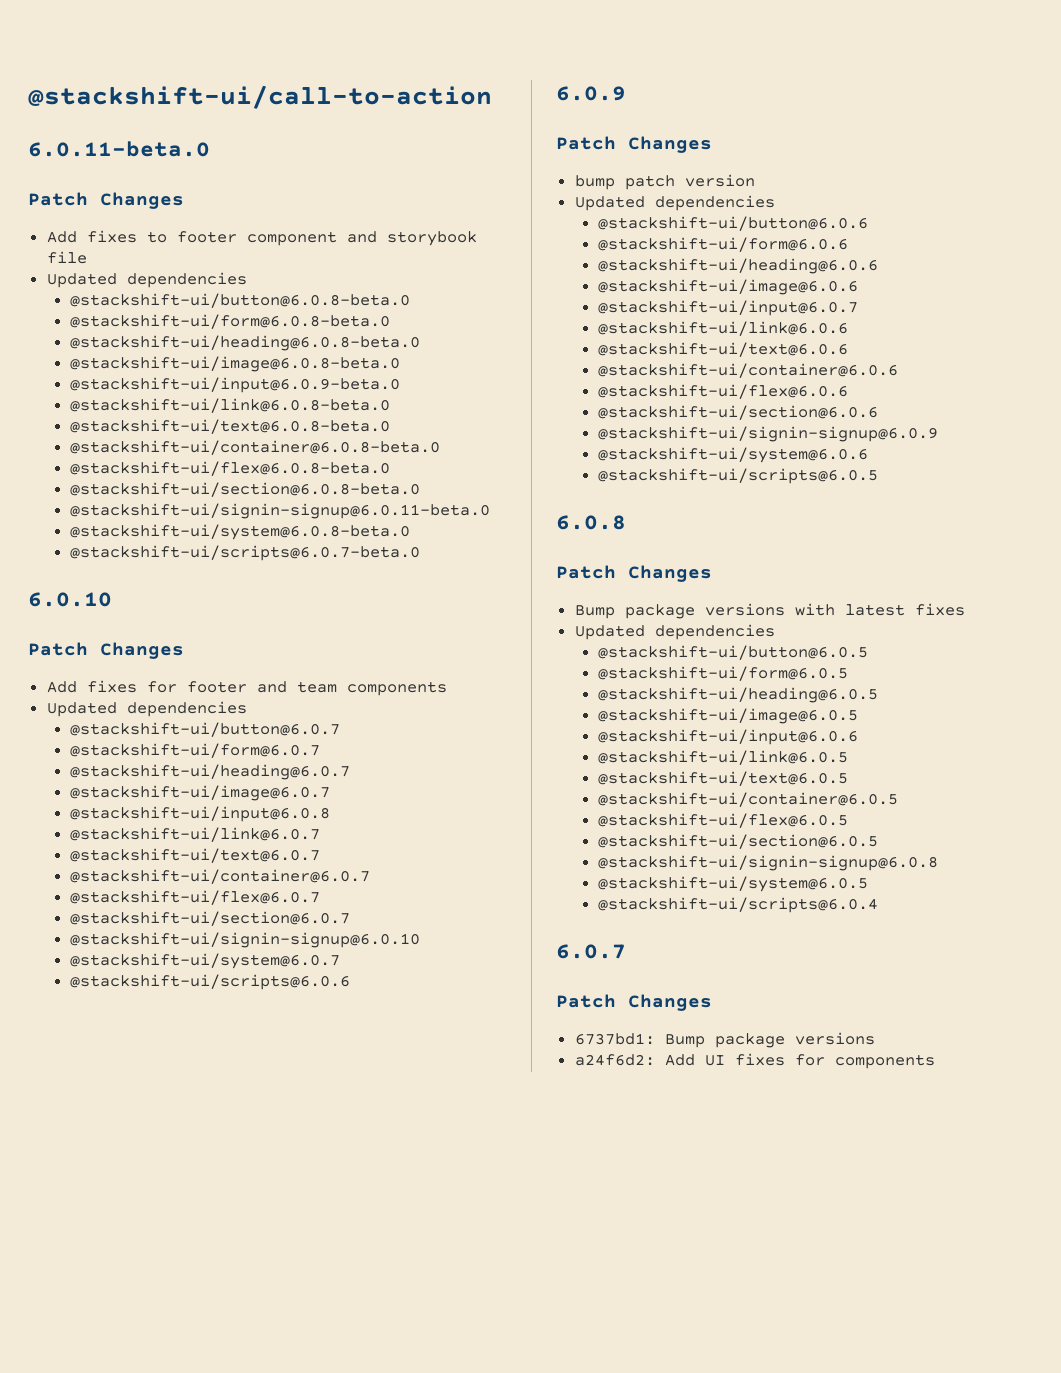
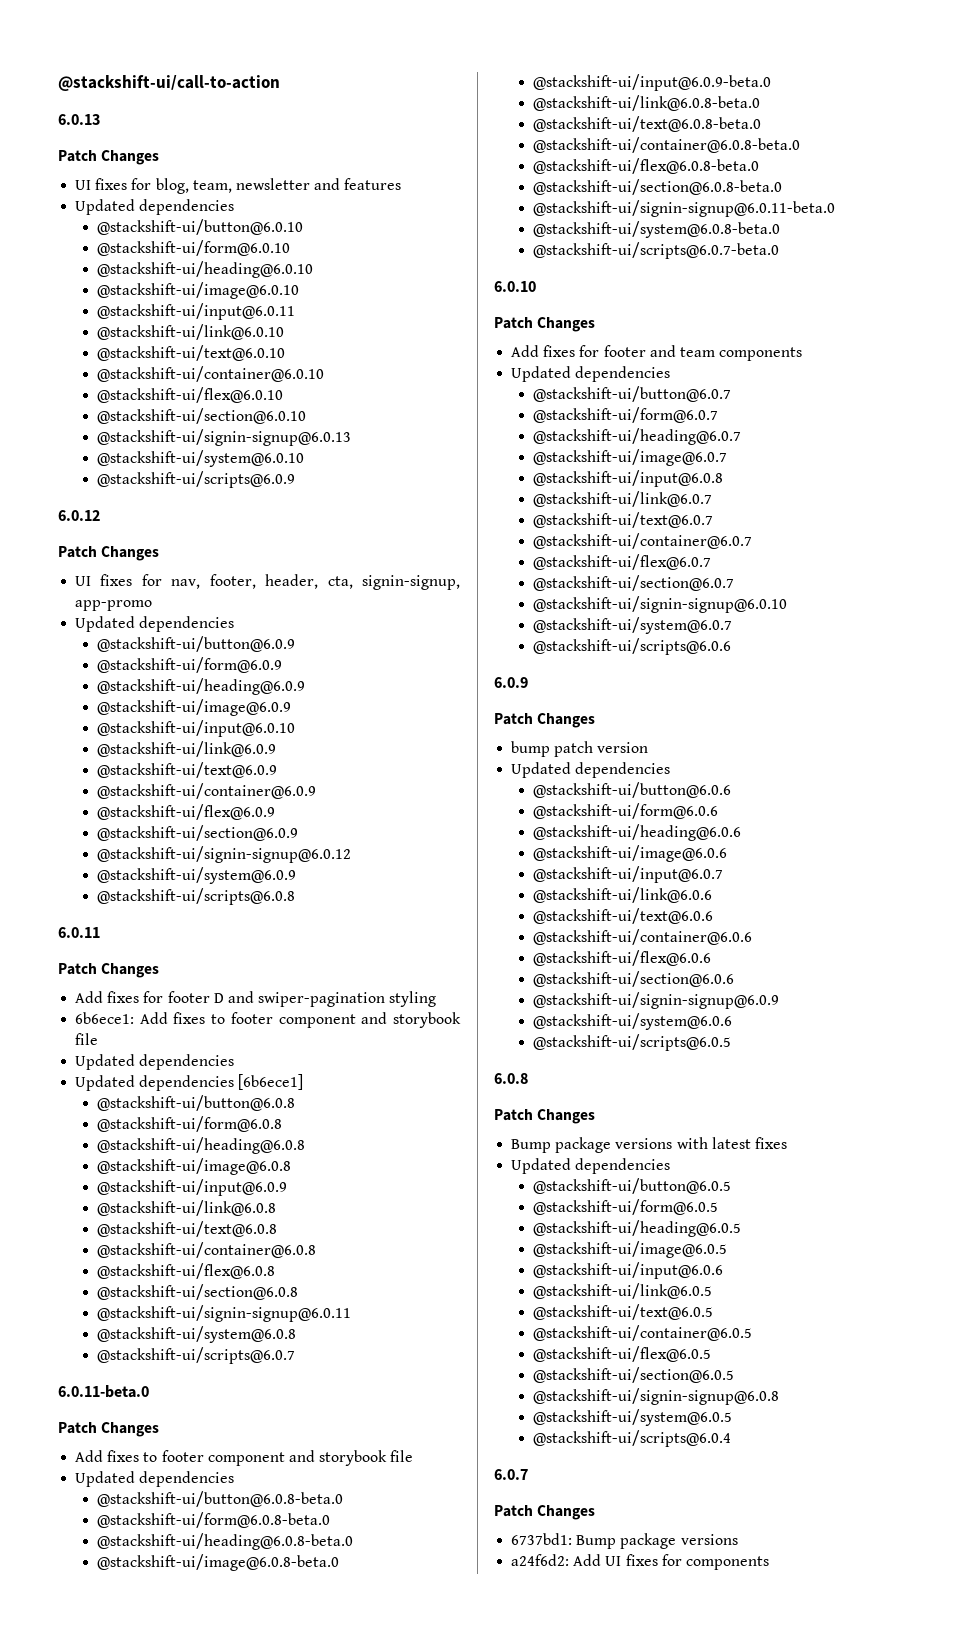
+ 6.0.13
+ Patch Changes
+ UI fixes for blog, team, newsletter and features
+ Updated dependencies
+ @stackshift-ui/button@6.0.10
+ @stackshift-ui/form@6.0.10
+ @stackshift-ui/heading@6.0.10
+ @stackshift-ui/image@6.0.10
+ @stackshift-ui/input@6.0.11
+ @stackshift-ui/link@6.0.10
+ @stackshift-ui/text@6.0.10
+ @stackshift-ui/container@6.0.10
+ @stackshift-ui/flex@6.0.10
+ @stackshift-ui/section@6.0.10
+ @stackshift-ui/signin-signup@6.0.13
+ @stackshift-ui/system@6.0.10
+ @stackshift-ui/scripts@6.0.9
+ 6.0.12
+ Patch Changes
+ UI fixes for nav, footer, header, cta, signin-signup, app-promo
+ Updated dependencies
+ @stackshift-ui/button@6.0.9
+ @stackshift-ui/form@6.0.9
+ @stackshift-ui/heading@6.0.9
+ @stackshift-ui/image@6.0.9
+ @stackshift-ui/input@6.0.10
+ @stackshift-ui/link@6.0.9
+ @stackshift-ui/text@6.0.9
+ @stackshift-ui/container@6.0.9
+ @stackshift-ui/flex@6.0.9
+ @stackshift-ui/section@6.0.9
+ @stackshift-ui/signin-signup@6.0.12
+ @stackshift-ui/system@6.0.9
+ @stackshift-ui/scripts@6.0.8
+ 6.0.11
+ Patch Changes
+ Add fixes for footer D and swiper-pagination styling
+ 6b6ece1: Add fixes to footer component and storybook file
+ Updated dependencies
+ Updated dependencies [6b6ece1]
+ @stackshift-ui/button@6.0.8
+ @stackshift-ui/form@6.0.8
+ @stackshift-ui/heading@6.0.8
+ @stackshift-ui/image@6.0.8
+ @stackshift-ui/input@6.0.9
+ @stackshift-ui/link@6.0.8
+ @stackshift-ui/text@6.0.8
+ @stackshift-ui/container@6.0.8
+ @stackshift-ui/flex@6.0.8
+ @stackshift-ui/section@6.0.8
+ @stackshift-ui/signin-signup@6.0.11
+ @stackshift-ui/system@6.0.8
+ @stackshift-ui/scripts@6.0.7

